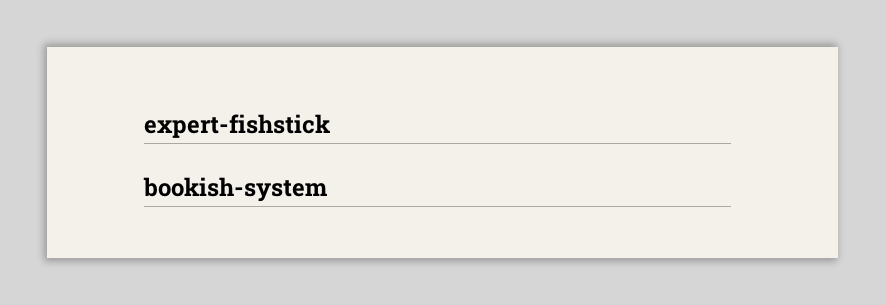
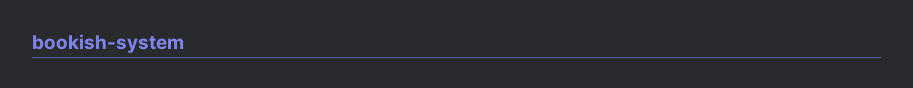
- expert-fishstick

